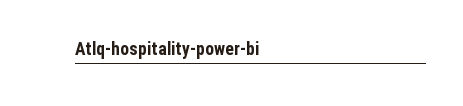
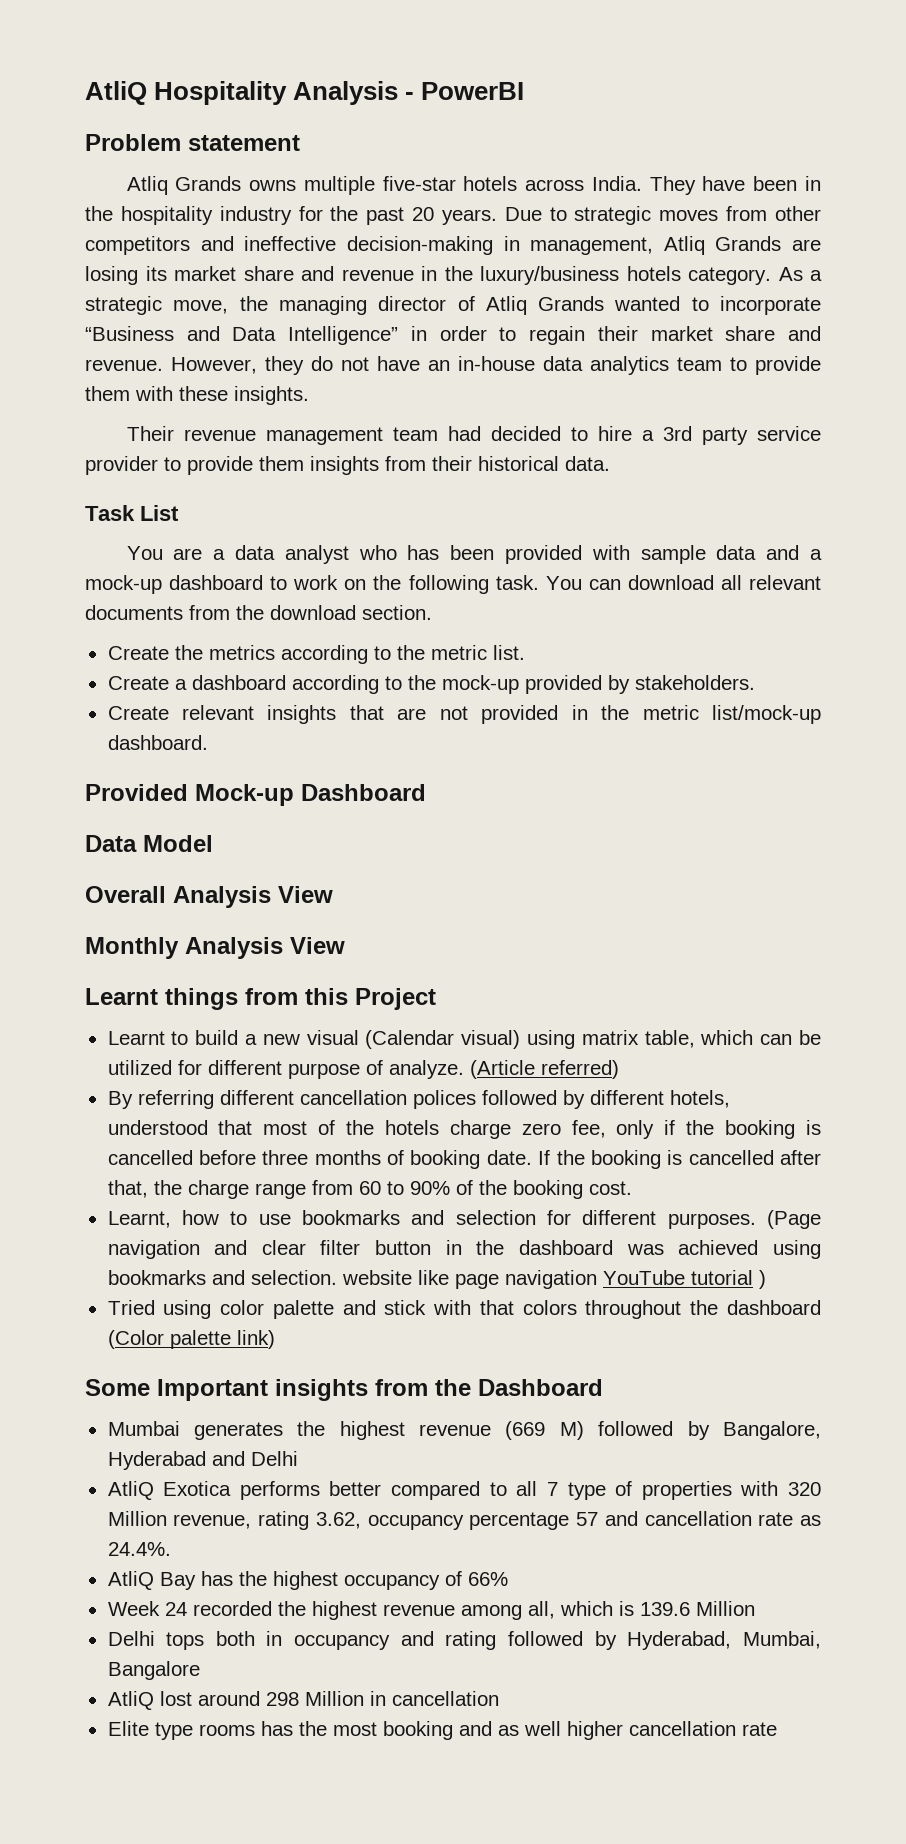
- Atlq-hospitality-power-bi
+ AtliQ Hospitality Analysis - PowerBI
+ Problem statement
+ Atliq Grands owns multiple five-star hotels across India. They have been in the hospitality industry for the past 20 years. Due to strategic moves from other competitors and ineffective decision-making in management, Atliq Grands are losing its market share and revenue in the luxury/business hotels category. As a strategic move, the managing director of Atliq Grands wanted to incorporate “Business and Data Intelligence” in order to regain their market share and revenue. However, they do not have an in-house data analytics team to provide them with these insights.
+ Their revenue management team had decided to hire a 3rd party service provider to provide them insights from their historical data.
+ Task List
+ You are a data analyst who has been provided with sample data and a mock-up dashboard to work on the following task. You can download all relevant documents from the download section.
+ Create the metrics according to the metric list.
+ Create a dashboard according to the mock-up provided by stakeholders.
+ Create relevant insights that are not provided in the metric list/mock-up dashboard.
+ Provided Mock-up Dashboard
+ Data Model
+ Overall Analysis View
+ Monthly Analysis View
+ Learnt things from this Project
+ Learnt to build a new visual (Calendar visual) using matrix table, which can be utilized for different purpose of analyze. (Article referred)
+ By referring different cancellation polices followed by different hotels, understood that most of the hotels charge zero fee, only if the booking is cancelled before three months of booking date. If the booking is cancelled after that, the charge range from 60 to 90% of the booking cost.
+ Learnt, how to use bookmarks and selection for different purposes. (Page navigation and clear filter button in the dashboard was achieved using bookmarks and selection. website like page navigation YouTube tutorial )
+ Tried using color palette and stick with that colors throughout the dashboard (Color palette link)
+ Some Important insights from the Dashboard
+ Mumbai generates the highest revenue (669 M) followed by Bangalore, Hyderabad and Delhi
+ AtliQ Exotica performs better compared to all 7 type of properties with 320 Million revenue, rating 3.62, occupancy percentage 57 and cancellation rate as 24.4%.
+ AtliQ Bay has the highest occupancy of 66%
+ Week 24 recorded the highest revenue among all, which is 139.6 Million
+ Delhi tops both in occupancy and rating followed by Hyderabad, Mumbai, Bangalore
+ AtliQ lost around 298 Million in cancellation
+ Elite type rooms has the most booking and as well higher cancellation rate

